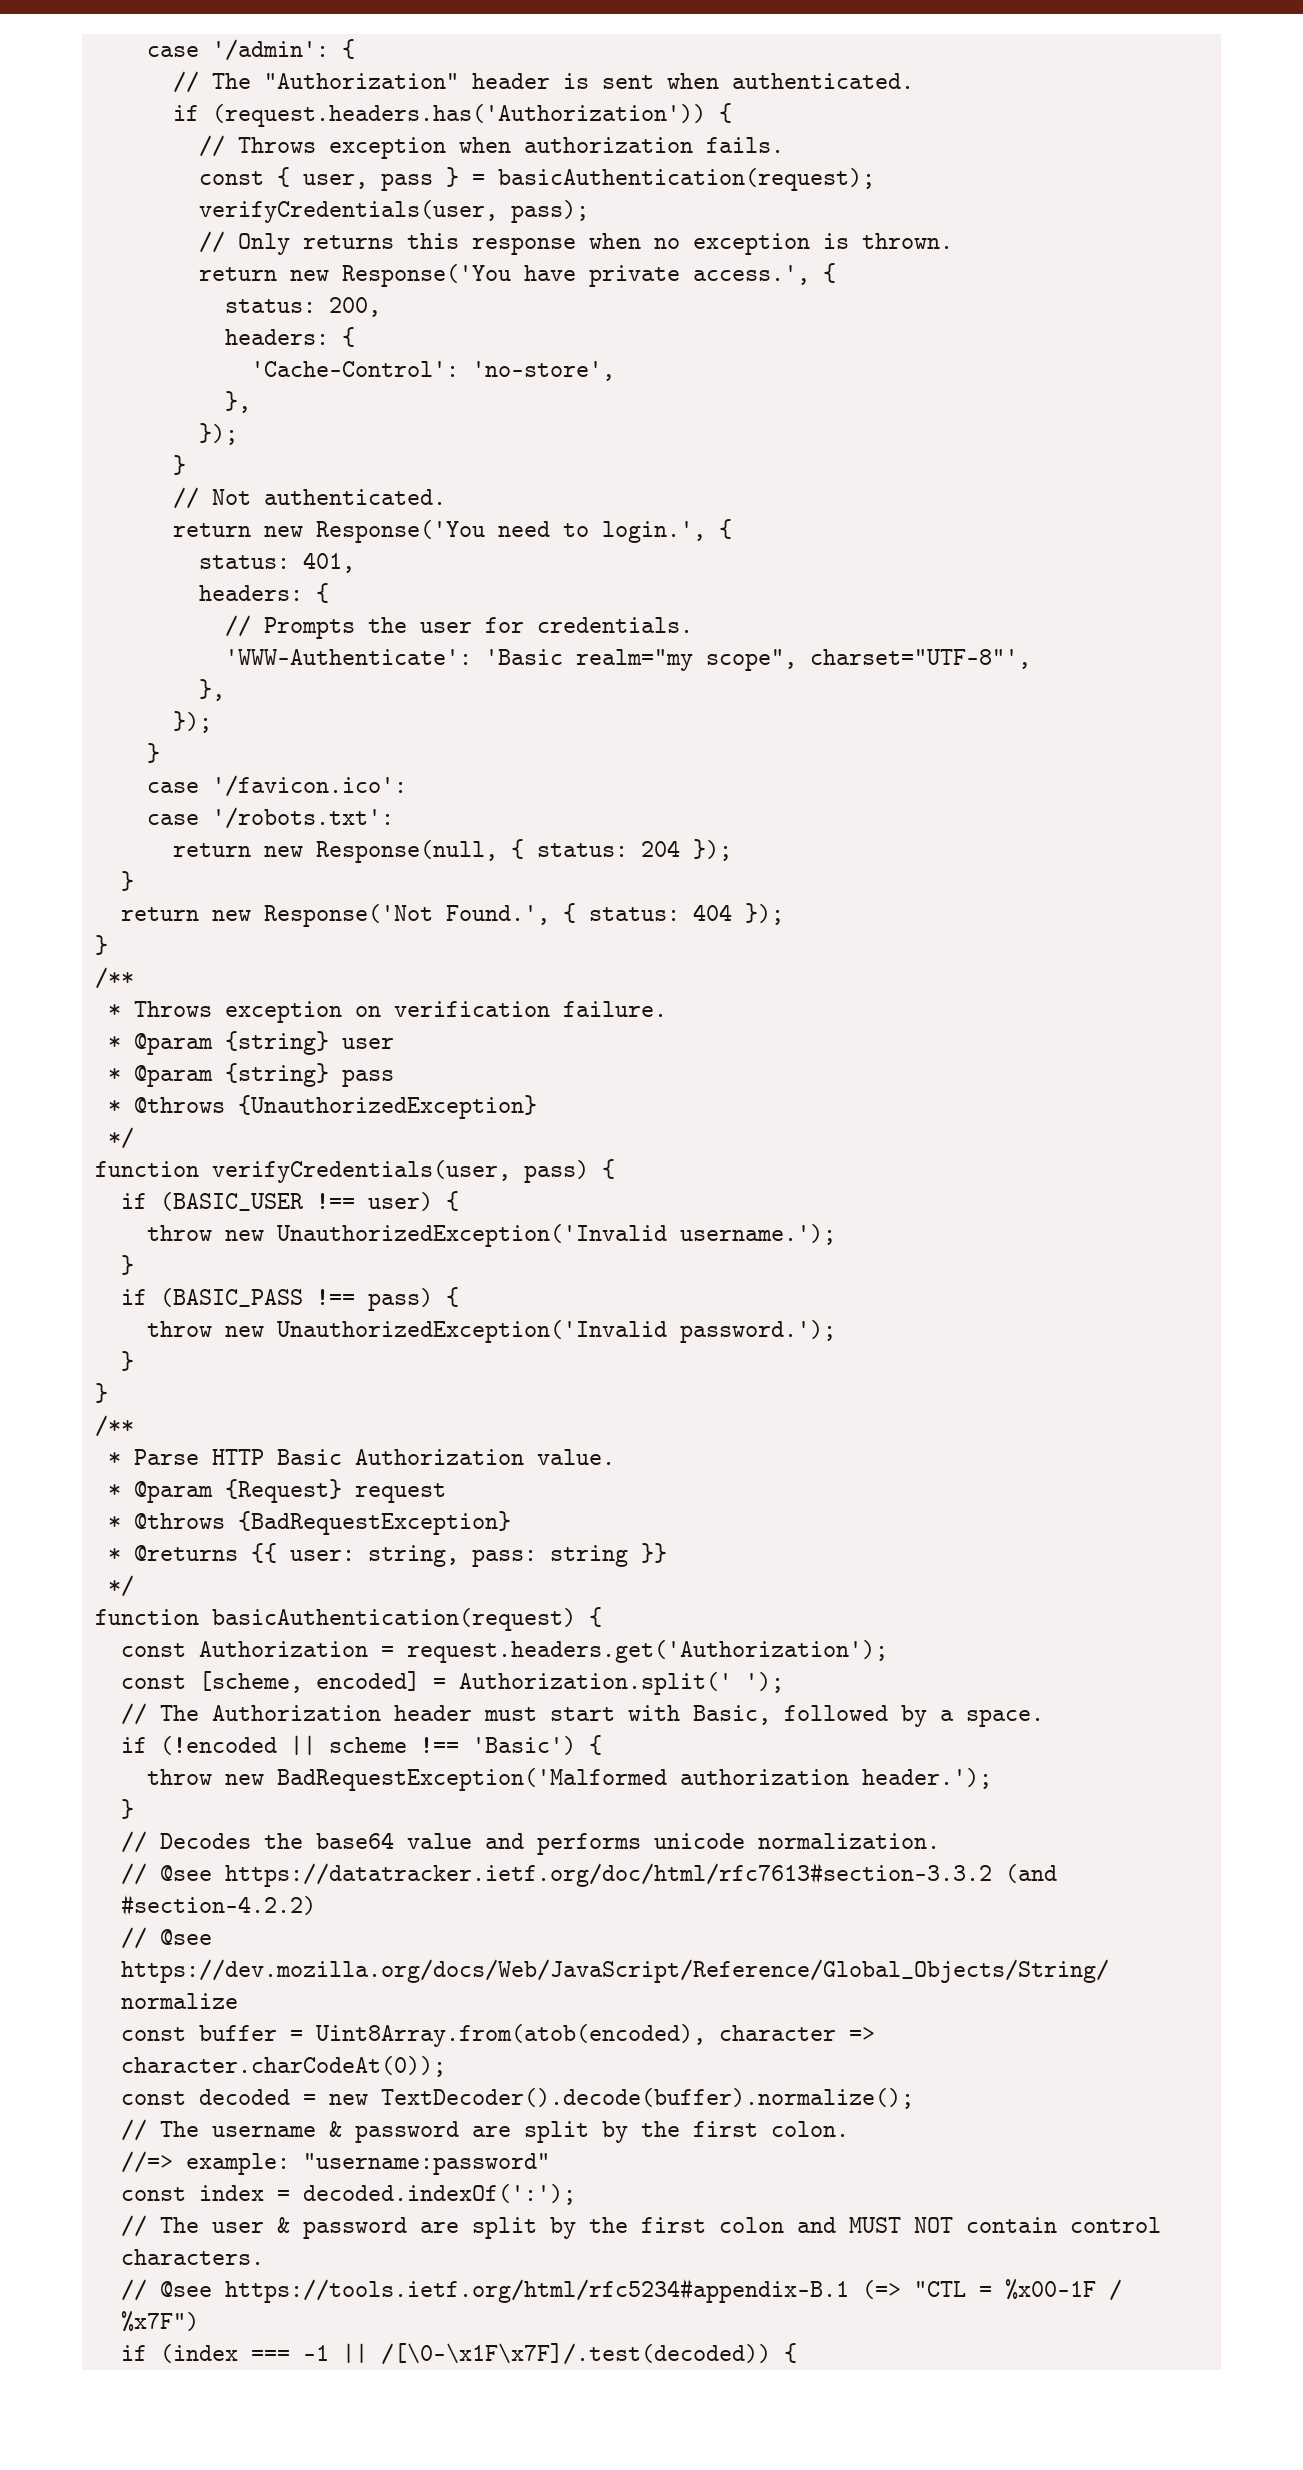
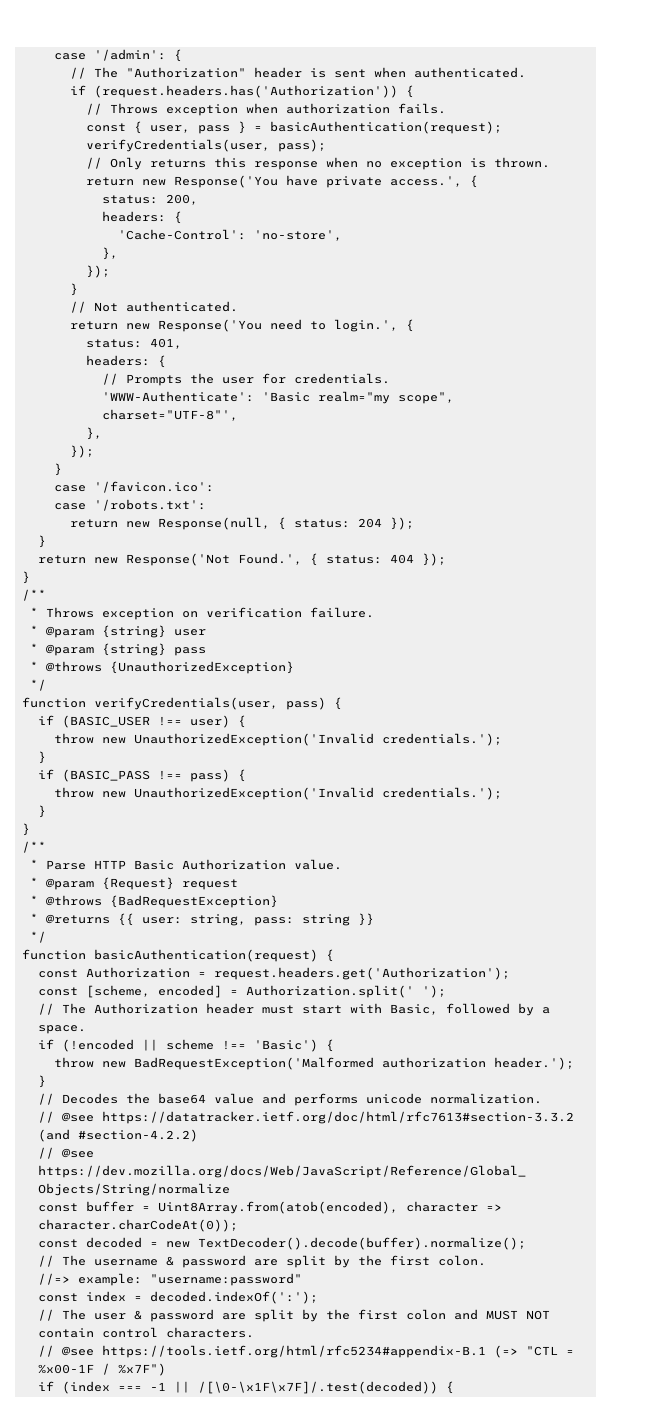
  if (BASIC_USER !== user) {
- throw new UnauthorizedException('Invalid username.');
+ throw new UnauthorizedException('Invalid credentials.');
  if (BASIC_PASS !== pass) {
- throw new UnauthorizedException('Invalid password.');
+ throw new UnauthorizedException('Invalid credentials.');

